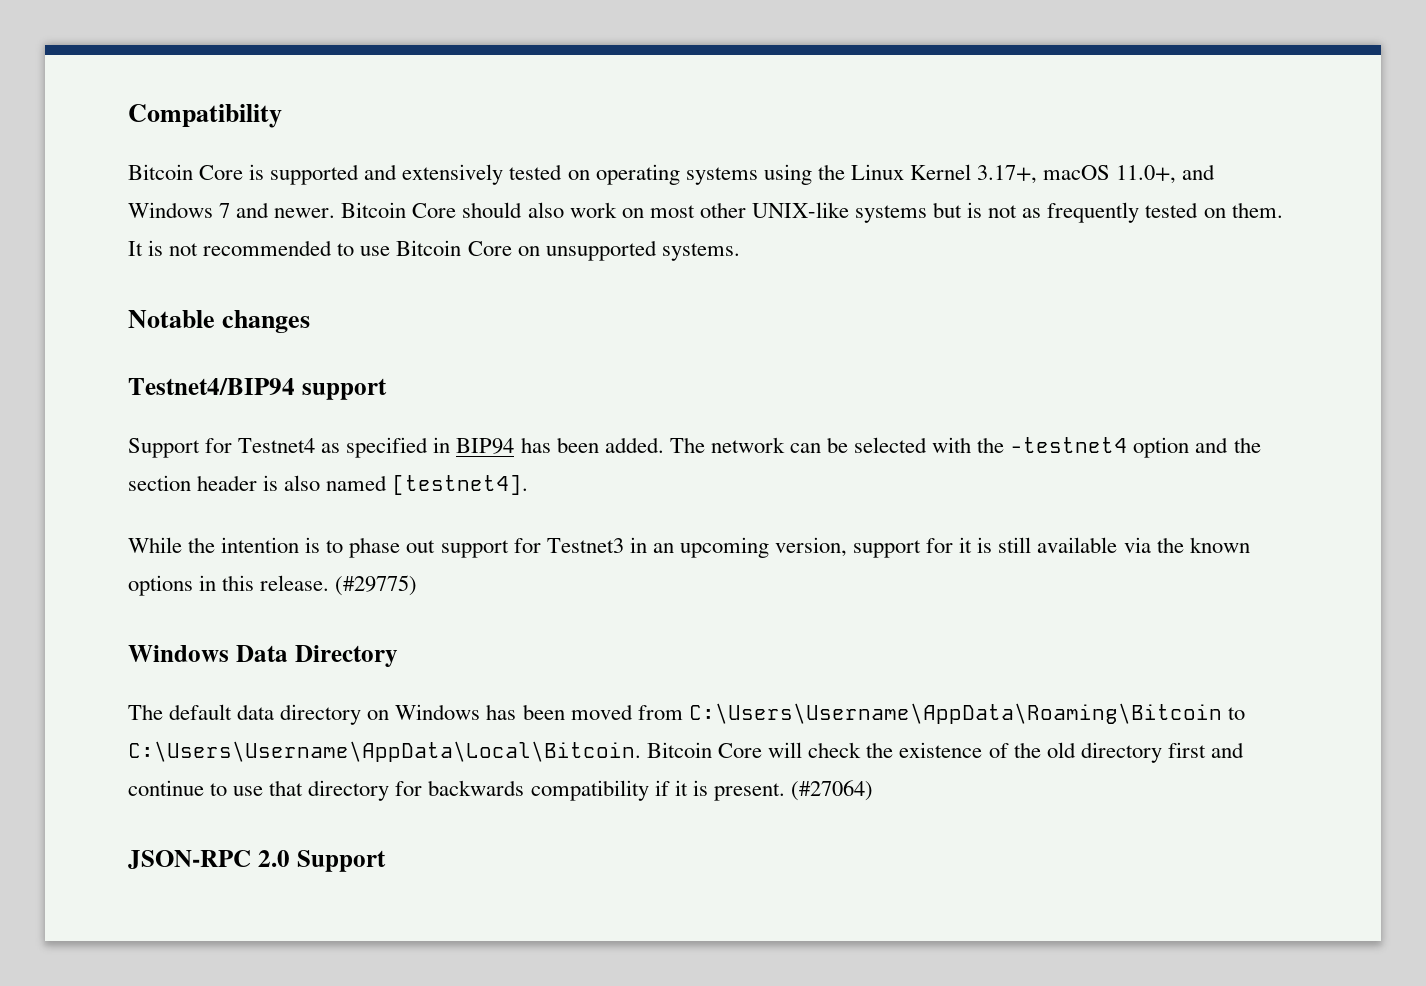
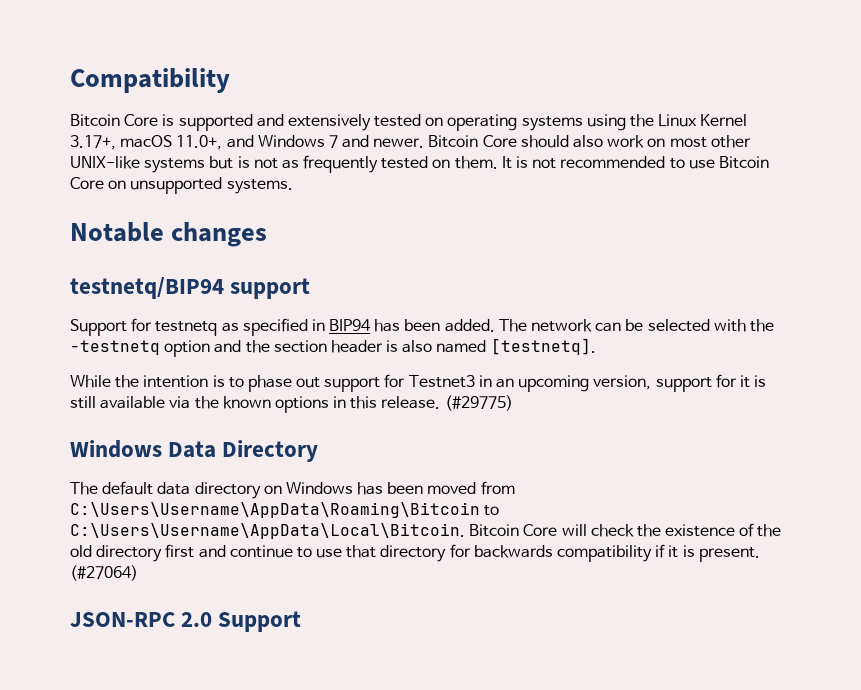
- Testnet4/BIP94 support
+ testnetq/BIP94 support
- Support for Testnet4 as specified in BIP94 has been added.
+ Support for testnetq as specified in BIP94 has been added.
- The network can be selected with the -testnet4 option and the section header is also named [testnet4].
+ The network can be selected with the -testnetq option and the section header is also named [testnetq].

